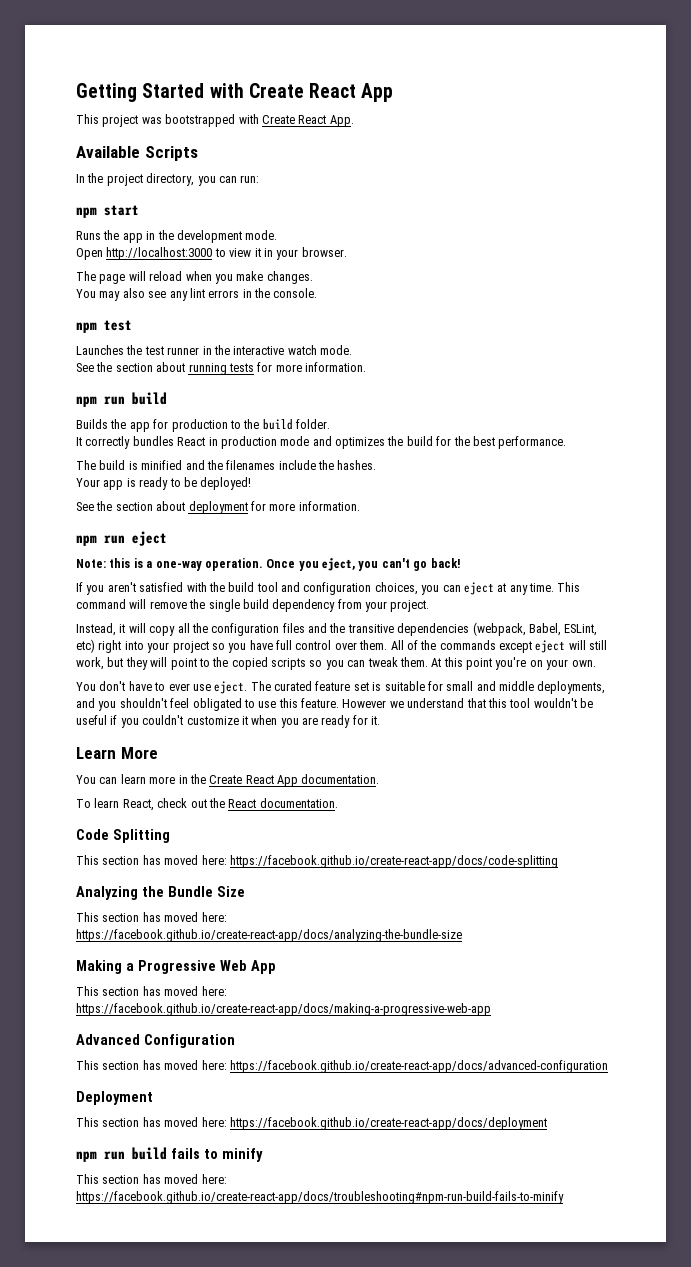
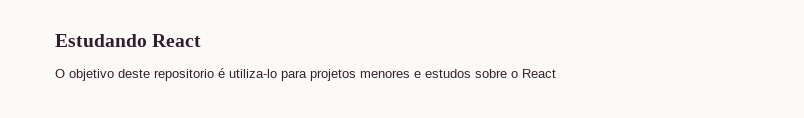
- Getting Started with Create React App
- This project was bootstrapped with Create React App.
- Available Scripts
- In the project directory, you can run:
- npm start
- Runs the app in the development mode.
- Open http://localhost:3000 to view it in your browser.
- The page will reload when you make changes.
- You may also see any lint errors in the console.
- npm test
- Launches the test runner in the interactive watch mode.
- See the section about running tests for more information.
- npm run build
- Builds the app for production to the build folder.
- It correctly bundles React in production mode and optimizes the build for the best performance.
- The build is minified and the filenames include the hashes.
- Your app is ready to be deployed!
- See the section about deployment for more information.
- npm run eject
- Note: this is a one-way operation. Once you eject, you can't go back!
- If you aren't satisfied with the build tool and configuration choices, you can eject at any time. This command will remove the single build dependency from your project.
- Instead, it will copy all the configuration files and the transitive dependencies (webpack, Babel, ESLint, etc) right into your project so you have full control over them. All of the commands except eject will still work, but they will point to the copied scripts so you can tweak them. At this point you're on your own.
- You don't have to ever use eject. The curated feature set is suitable for small and middle deployments, and you shouldn't feel obligated to use this feature. However we understand that this tool wouldn't be useful if you couldn't customize it when you are ready for it.
- Learn More
- You can learn more in the Create React App documentation.
- To learn React, check out the React documentation.
- Code Splitting
- This section has moved here: https://facebook.github.io/create-react-app/docs/code-splitting
- Analyzing the Bundle Size
- This section has moved here: https://facebook.github.io/create-react-app/docs/analyzing-the-bundle-size
- Making a Progressive Web App
- This section has moved here: https://facebook.github.io/create-react-app/docs/making-a-progressive-web-app
- Advanced Configuration
- This section has moved here: https://facebook.github.io/create-react-app/docs/advanced-configuration
- Deployment
- This section has moved here: https://facebook.github.io/create-react-app/docs/deployment
- npm run build fails to minify
- This section has moved here: https://facebook.github.io/create-react-app/docs/troubleshooting#npm-run-build-fails-to-minify
+ Estudando React
+ O objetivo deste repositorio é utiliza-lo para projetos menores e estudos sobre o React

